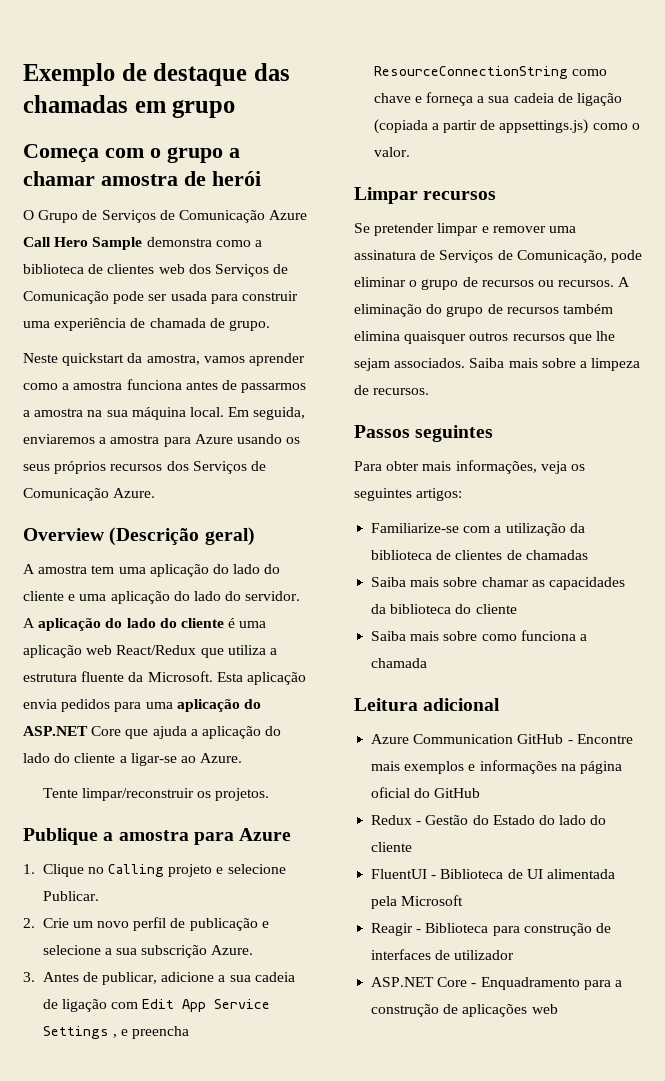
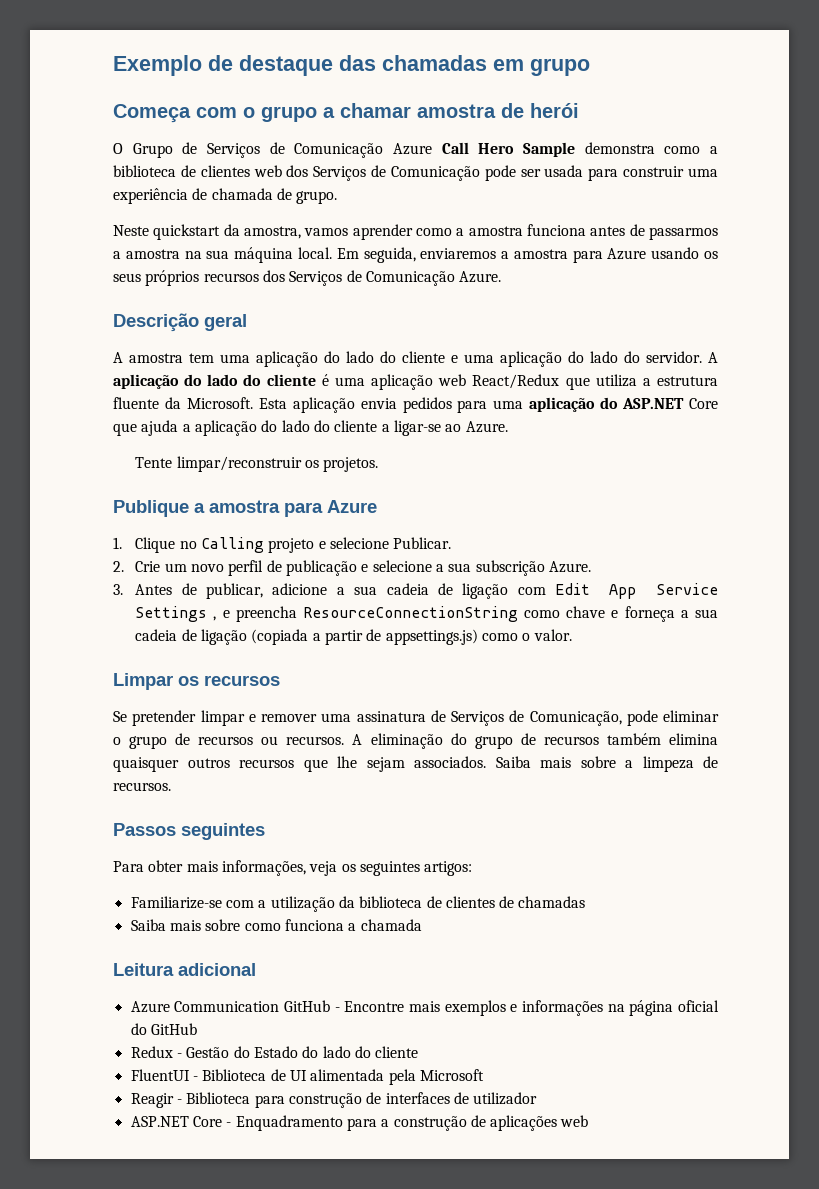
- Overview (Descrição geral)
+ Descrição geral
- Limpar recursos
+ Limpar os recursos
- Saiba mais sobre chamar as capacidades da biblioteca do cliente

